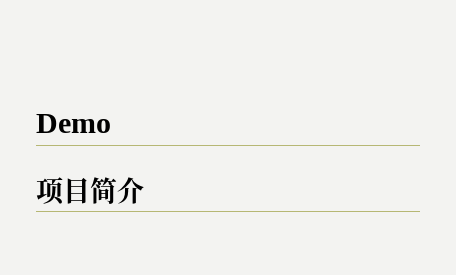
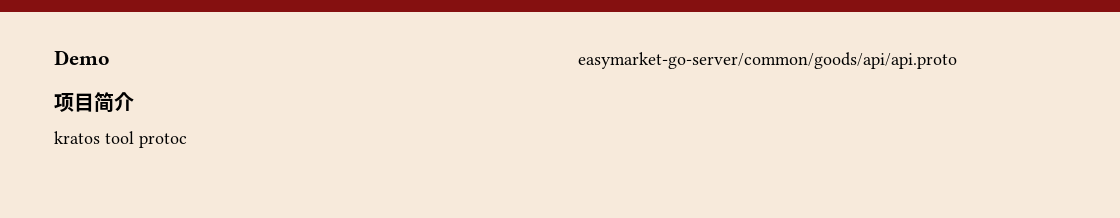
+ kratos tool protoc easymarket-go-server/common/goods/api/api.proto

